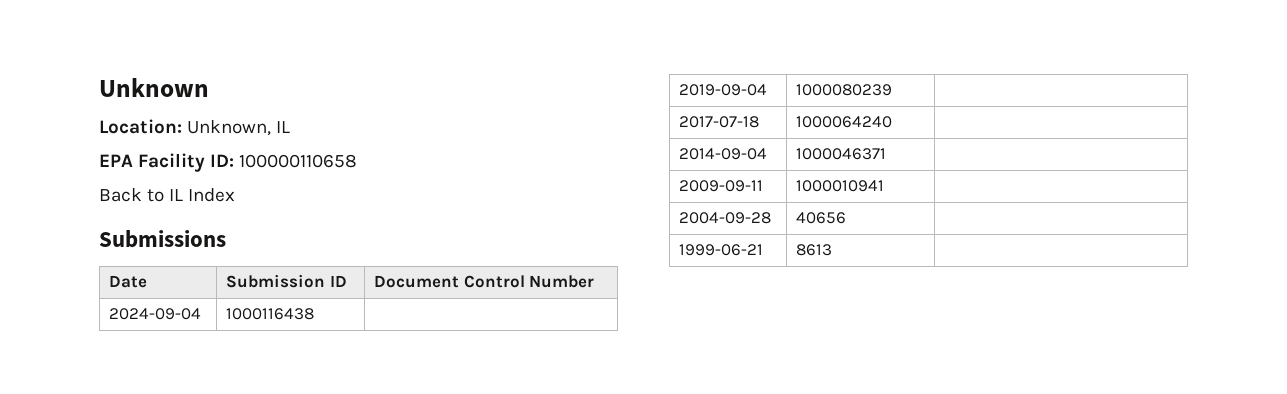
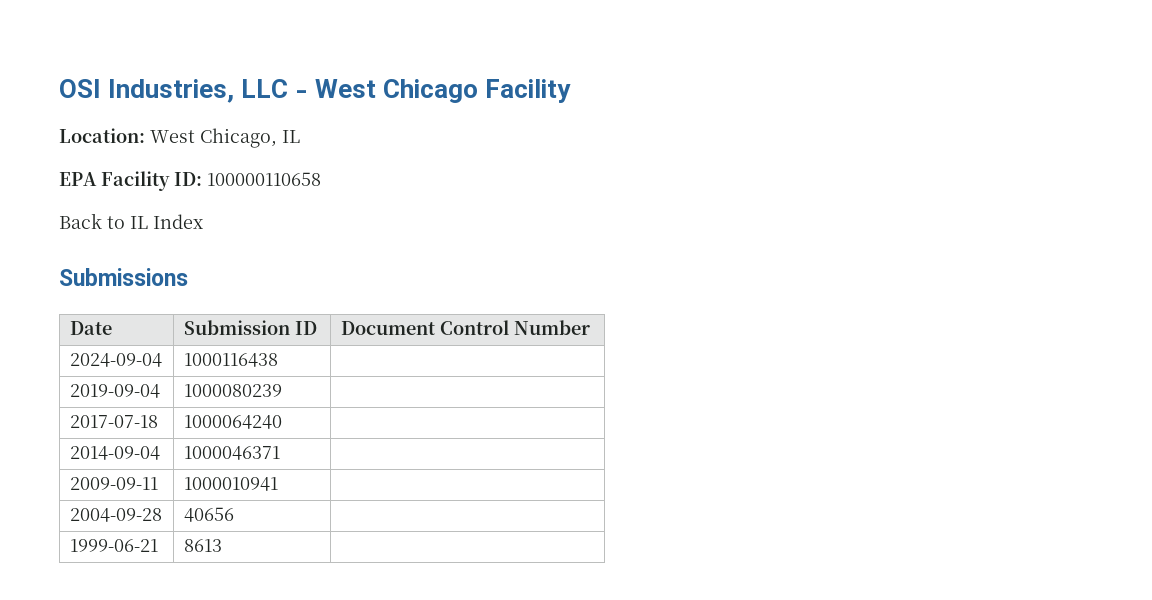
- Unknown
+ OSI Industries, LLC - West Chicago Facility
- Location: Unknown, IL
+ Location: West Chicago, IL

